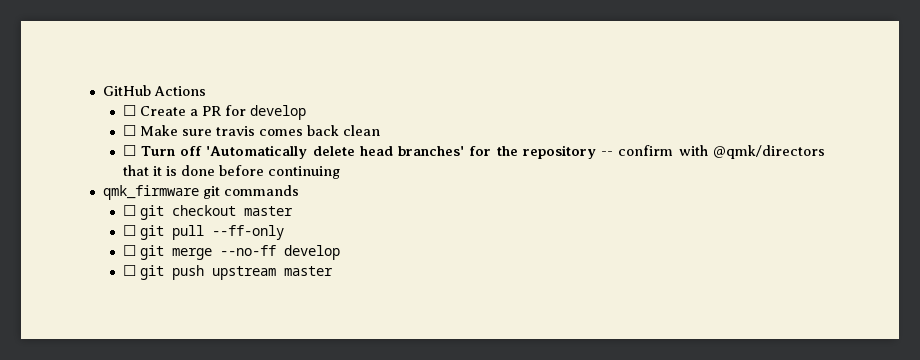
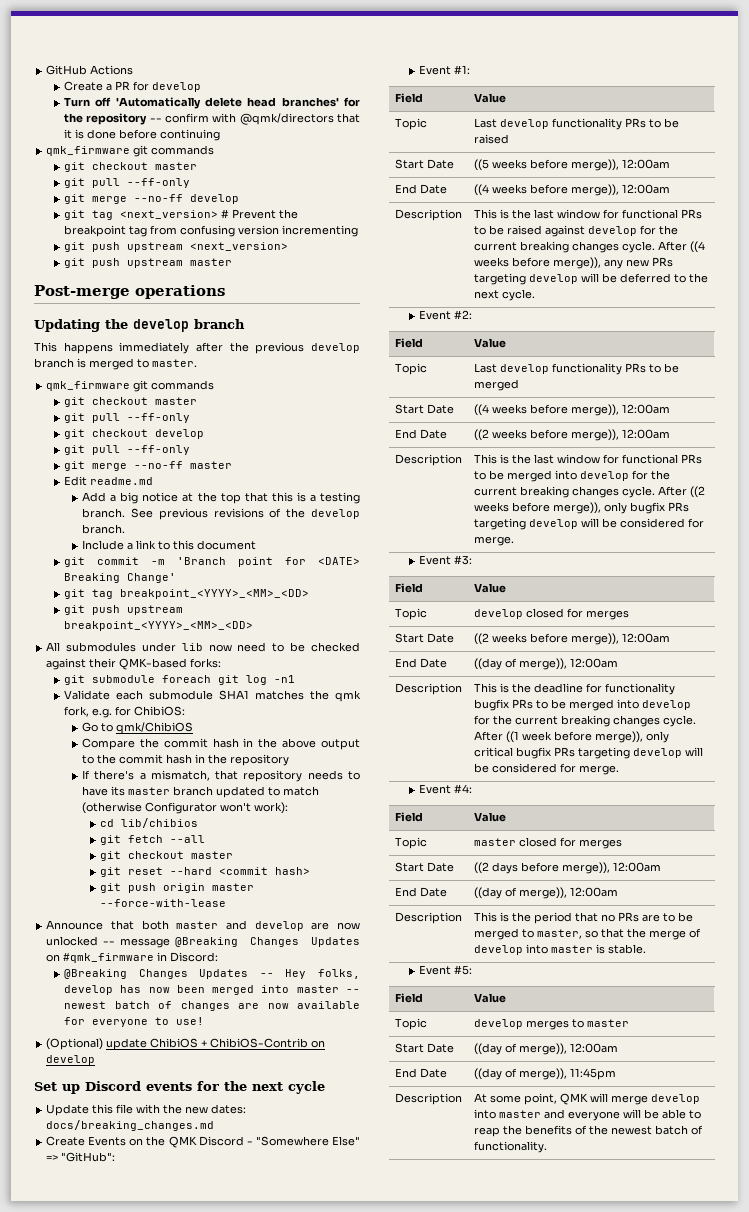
- ☐ Create a PR for develop
+ Create a PR for develop
- ☐ Make sure travis comes back clean
- ☐ Turn off 'Automatically delete head branches' for the repository -- confirm with @qmk/directors that it is done before continuing
+ Turn off 'Automatically delete head branches' for the repository -- confirm with @qmk/directors that it is done before continuing
  qmk_firmware git commands
- ☐ git checkout master
- ☐ git pull --ff-only
- ☐ git merge --no-ff develop
+ git checkout master
+ git pull --ff-only
+ git merge --no-ff develop
- ☐ git push upstream master
+ git tag <next_version> # Prevent the breakpoint tag from confusing version incrementing
+ git push upstream <next_version>
+ git push upstream master
+ Post-merge operations
+ Updating the develop branch
+ This happens immediately after the previous develop branch is merged to master.
+ qmk_firmware git commands
+ git checkout master
+ git pull --ff-only
+ git checkout develop
+ git pull --ff-only
+ git merge --no-ff master
+ Edit readme.md
+ Add a big notice at the top that this is a testing branch. See previous revisions of the develop branch.
+ Include a link to this document
+ git commit -m 'Branch point for <DATE> Breaking Change'
+ git tag breakpoint_<YYYY>_<MM>_<DD>
+ git push upstream breakpoint_<YYYY>_<MM>_<DD>
+ All submodules under lib now need to be checked against their QMK-based forks:
+ git submodule foreach git log -n1
+ Validate each submodule SHA1 matches the qmk fork, e.g. for ChibiOS:
+ Go to qmk/ChibiOS
+ Compare the commit hash in the above output to the commit hash in the repository
+ If there's a mismatch, that repository needs to have its master branch updated to match (otherwise Configurator won't work):
+ cd lib/chibios
+ git fetch --all
+ git checkout master
+ git reset --hard <commit hash>
+ git push origin master --force-with-lease
+ Announce that both master and develop are now unlocked -- message @Breaking Changes Updates on #qmk_firmware in Discord:
+ @Breaking Changes Updates -- Hey folks, develop has now been merged into master -- newest batch of changes are now available for everyone to use!
+ (Optional) update ChibiOS + ChibiOS-Contrib on develop
+ Set up Discord events for the next cycle
+ Update this file with the new dates: docs/breaking_changes.md
+ Create Events on the QMK Discord - "Somewhere Else" => "GitHub":
+ Event #1:
+ Field | Value
+ Topic | Last develop functionality PRs to be raised
+ Start Date | ((5 weeks before merge)), 12:00am
+ End Date | ((4 weeks before merge)), 12:00am
+ Description | This is the last window for functional PRs to be raised against develop for the current breaking changes cycle. After ((4 weeks before merge)), any new PRs targeting develop will be deferred to the next cycle.
+ Event #2:
+ Field | Value
+ Topic | Last develop functionality PRs to be merged
+ Start Date | ((4 weeks before merge)), 12:00am
+ End Date | ((2 weeks before merge)), 12:00am
+ Description | This is the last window for functional PRs to be merged into develop for the current breaking changes cycle. After ((2 weeks before merge)), only bugfix PRs targeting develop will be considered for merge.
+ Event #3:
+ Field | Value
+ Topic | develop closed for merges
+ Start Date | ((2 weeks before merge)), 12:00am
+ End Date | ((day of merge)), 12:00am
+ Description | This is the deadline for functionality bugfix PRs to be merged into develop for the current breaking changes cycle. After ((1 week before merge)), only critical bugfix PRs targeting develop will be considered for merge.
+ Event #4:
+ Field | Value
+ Topic | master closed for merges
+ Start Date | ((2 days before merge)), 12:00am
+ End Date | ((day of merge)), 12:00am
+ Description | This is the period that no PRs are to be merged to master, so that the merge of develop into master is stable.
+ Event #5:
+ Field | Value
+ Topic | develop merges to master
+ Start Date | ((day of merge)), 12:00am
+ End Date | ((day of merge)), 11:45pm
+ Description | At some point, QMK will merge develop into master and everyone will be able to reap the benefits of the newest batch of functionality.

